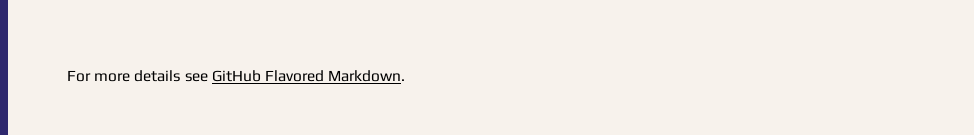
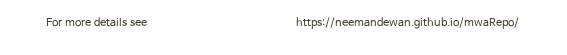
- For more details see GitHub Flavored Markdown.
+ For more details see https://neemandewan.github.io/mwaRepo/

